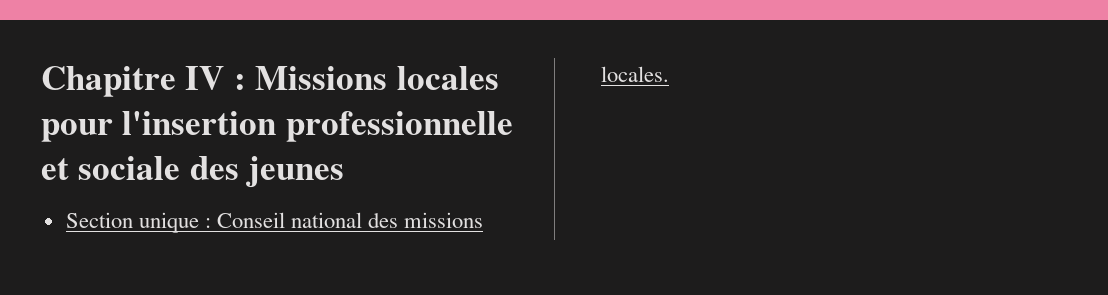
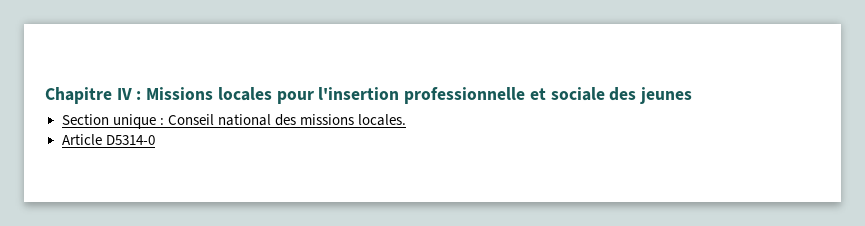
+ Article D5314-0

